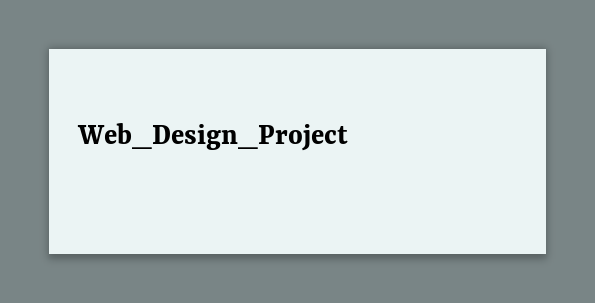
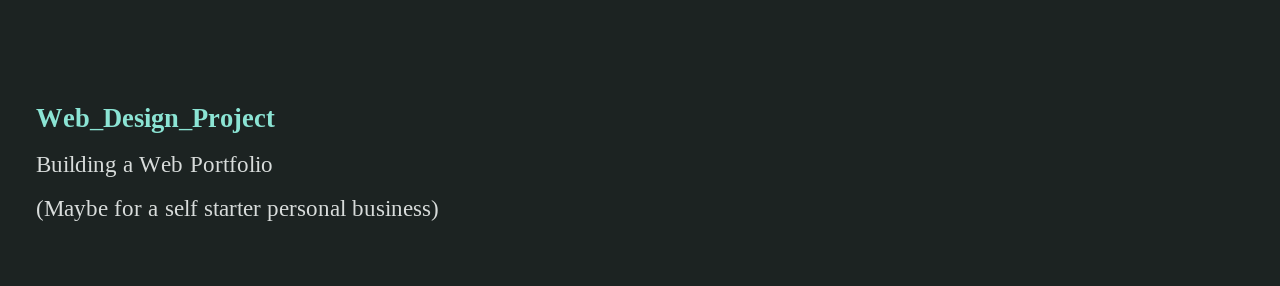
+ Building a Web Portfolio
+ (Maybe for a self starter personal business)

